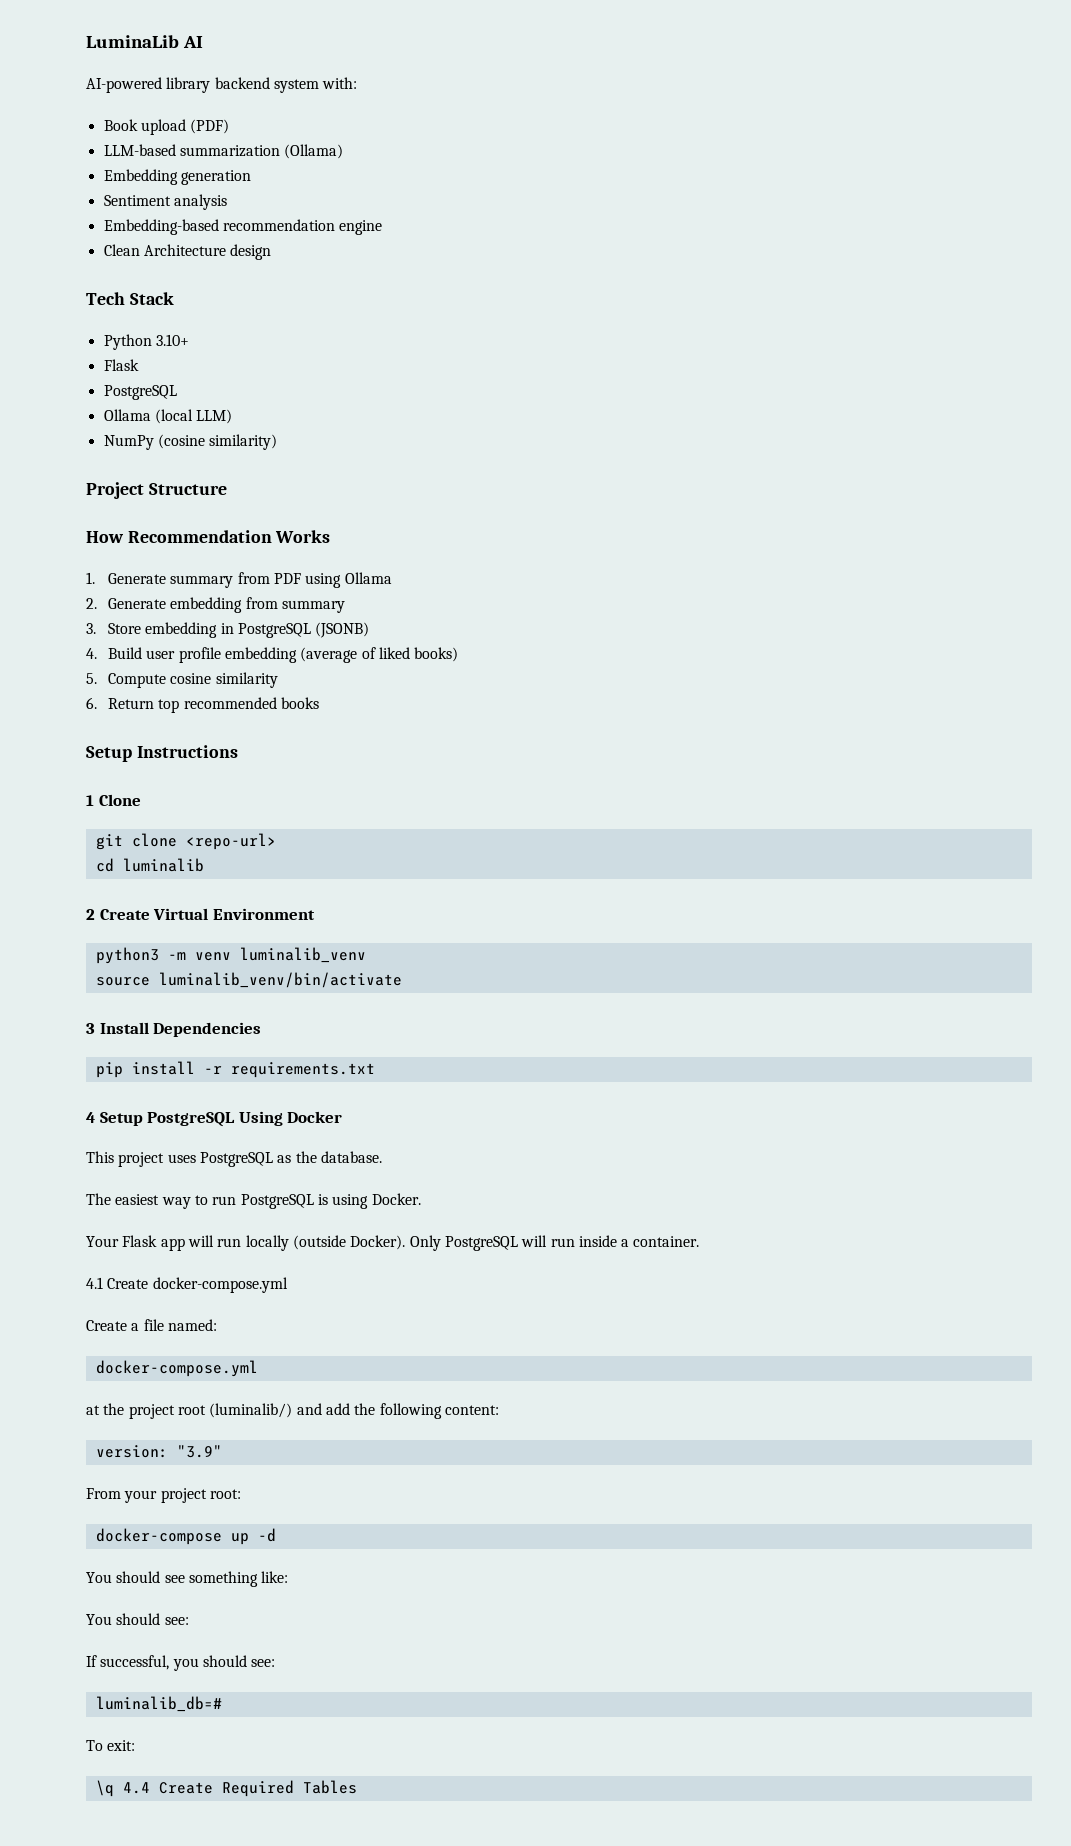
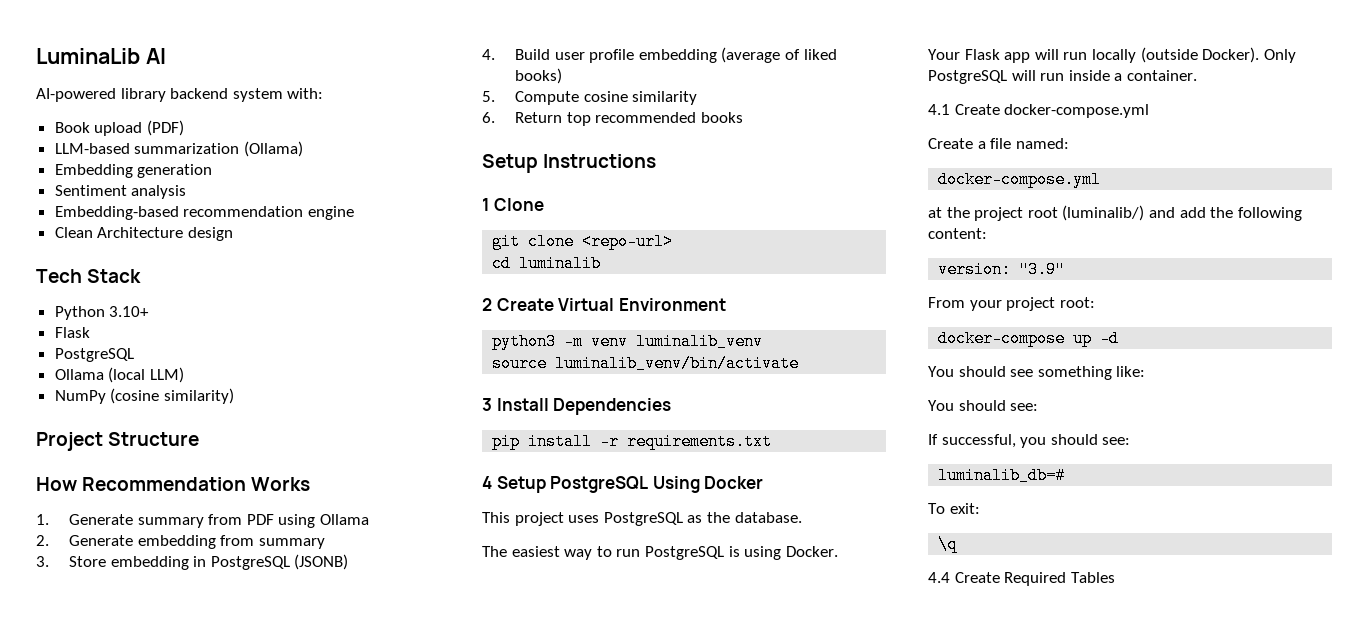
- \q 4.4 Create Required Tables
+ \q
+ 4.4 Create Required Tables

